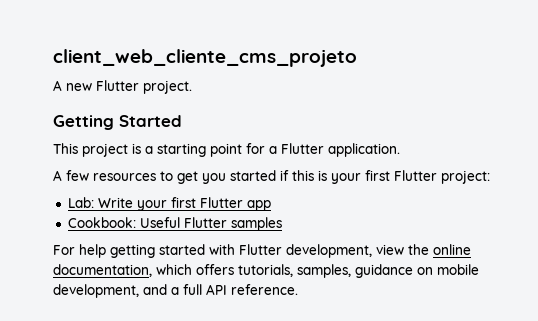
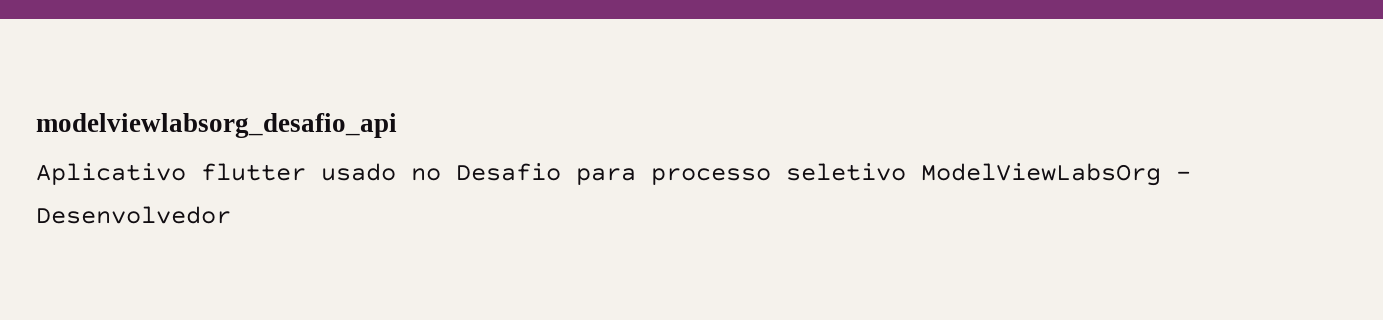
- client_web_cliente_cms_projeto
- A new Flutter project.
- Getting Started
- This project is a starting point for a Flutter application.
- A few resources to get you started if this is your first Flutter project:
- Lab: Write your first Flutter app
- Cookbook: Useful Flutter samples
- For help getting started with Flutter development, view the online documentation, which offers tutorials, samples, guidance on mobile development, and a full API reference.
+ modelviewlabsorg_desafio_api
+ Aplicativo flutter usado no Desafio para processo seletivo ModelViewLabsOrg - Desenvolvedor

